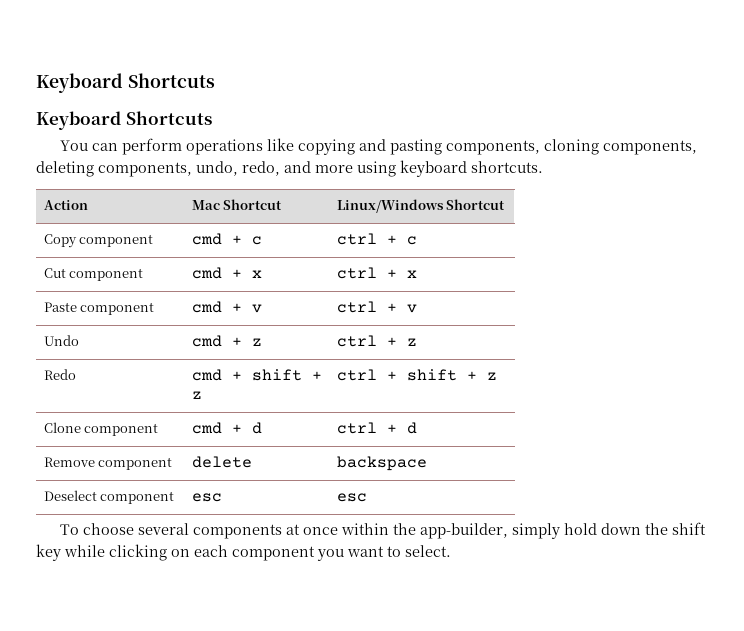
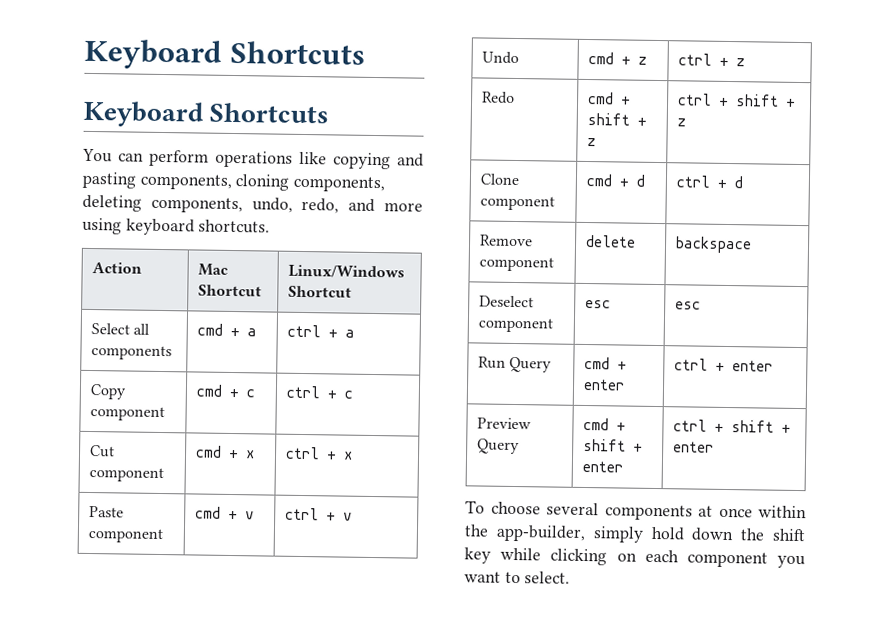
+ Select all components | cmd + a | ctrl + a
+ Run Query | cmd + enter | ctrl + enter
+ Preview Query | cmd + shift + enter | ctrl + shift + enter

